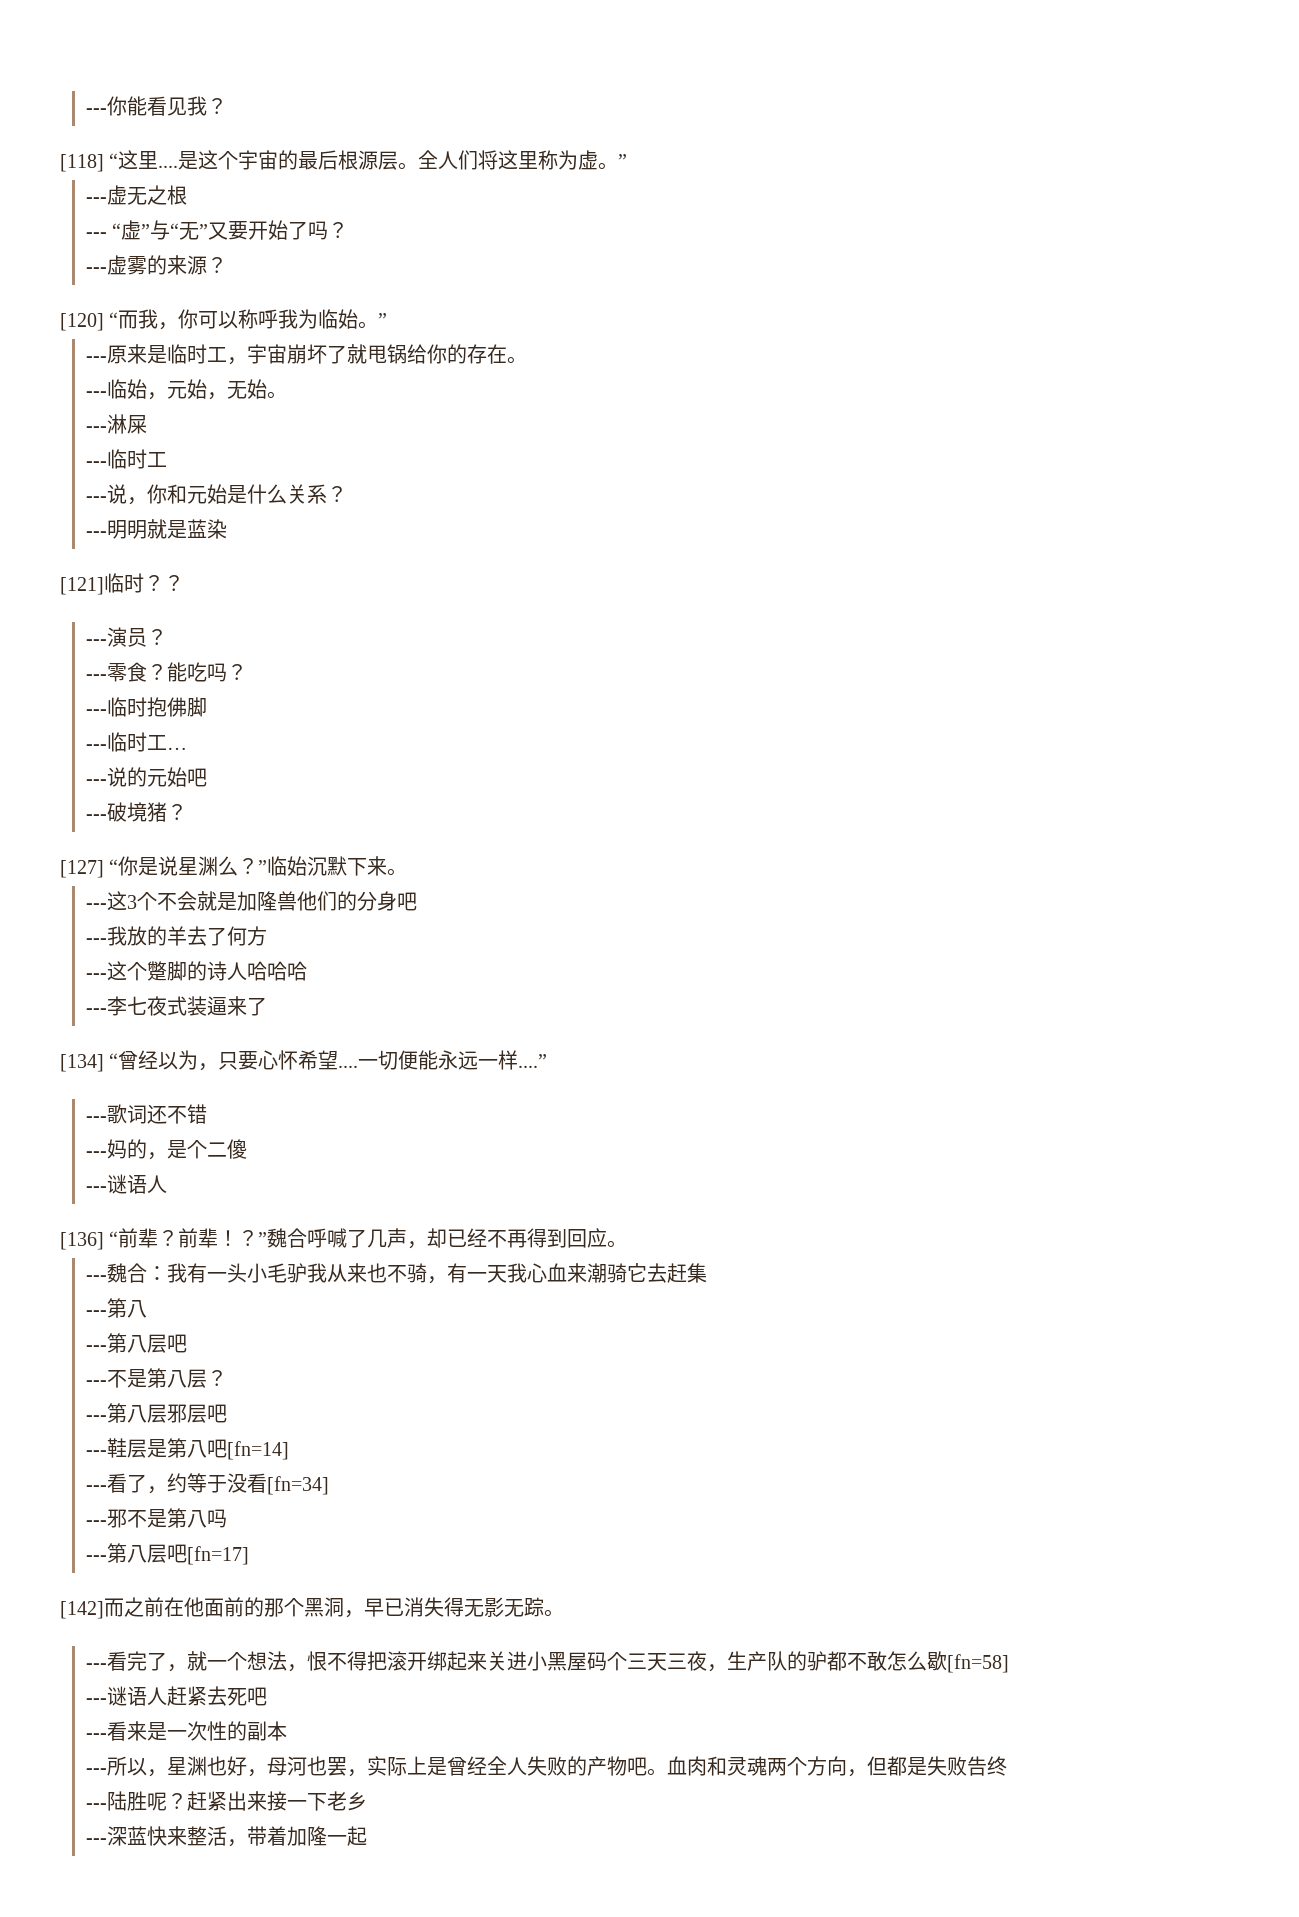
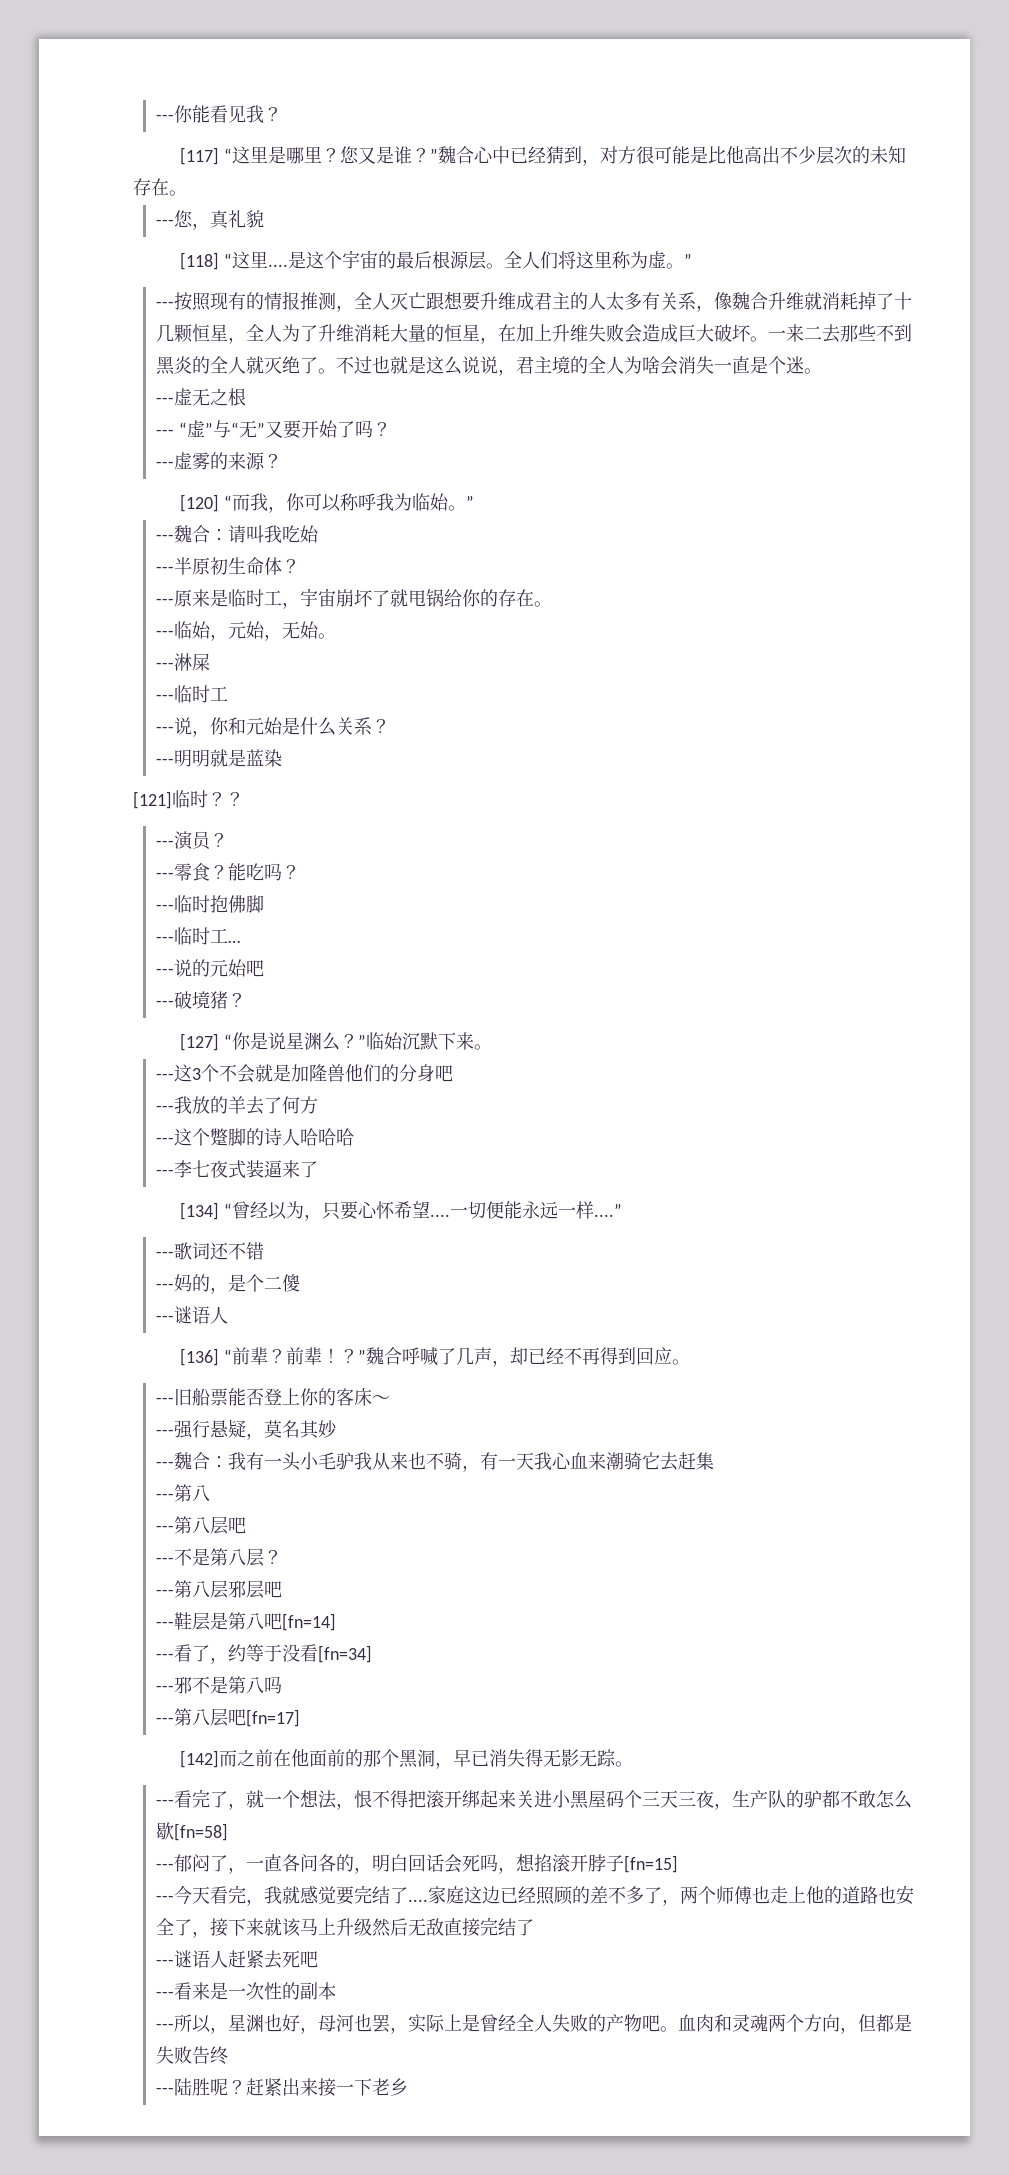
+ [117] “这里是哪里？您又是谁？”魏合心中已经猜到，对方很可能是比他高出不少层次的未知存在。
+ ---您，真礼貌
+ ---按照现有的情报推测，全人灭亡跟想要升维成君主的人太多有关系，像魏合升维就消耗掉了十几颗恒星，全人为了升维消耗大量的恒星，在加上升维失败会造成巨大破坏。一来二去那些不到黑炎的全人就灭绝了。不过也就是这么说说，君主境的全人为啥会消失一直是个迷。
+ ---魏合：请叫我吃始
+ ---半原初生命体？
+ ---旧船票能否登上你的客床～
+ ---强行悬疑，莫名其妙
+ ---郁闷了，一直各问各的，明白回话会死吗，想掐滚开脖子[fn=15]
+ ---今天看完，我就感觉要完结了....家庭这边已经照顾的差不多了，两个师傅也走上他的道路也安全了，接下来就该马上升级然后无敌直接完结了
- ---深蓝快来整活，带着加隆一起

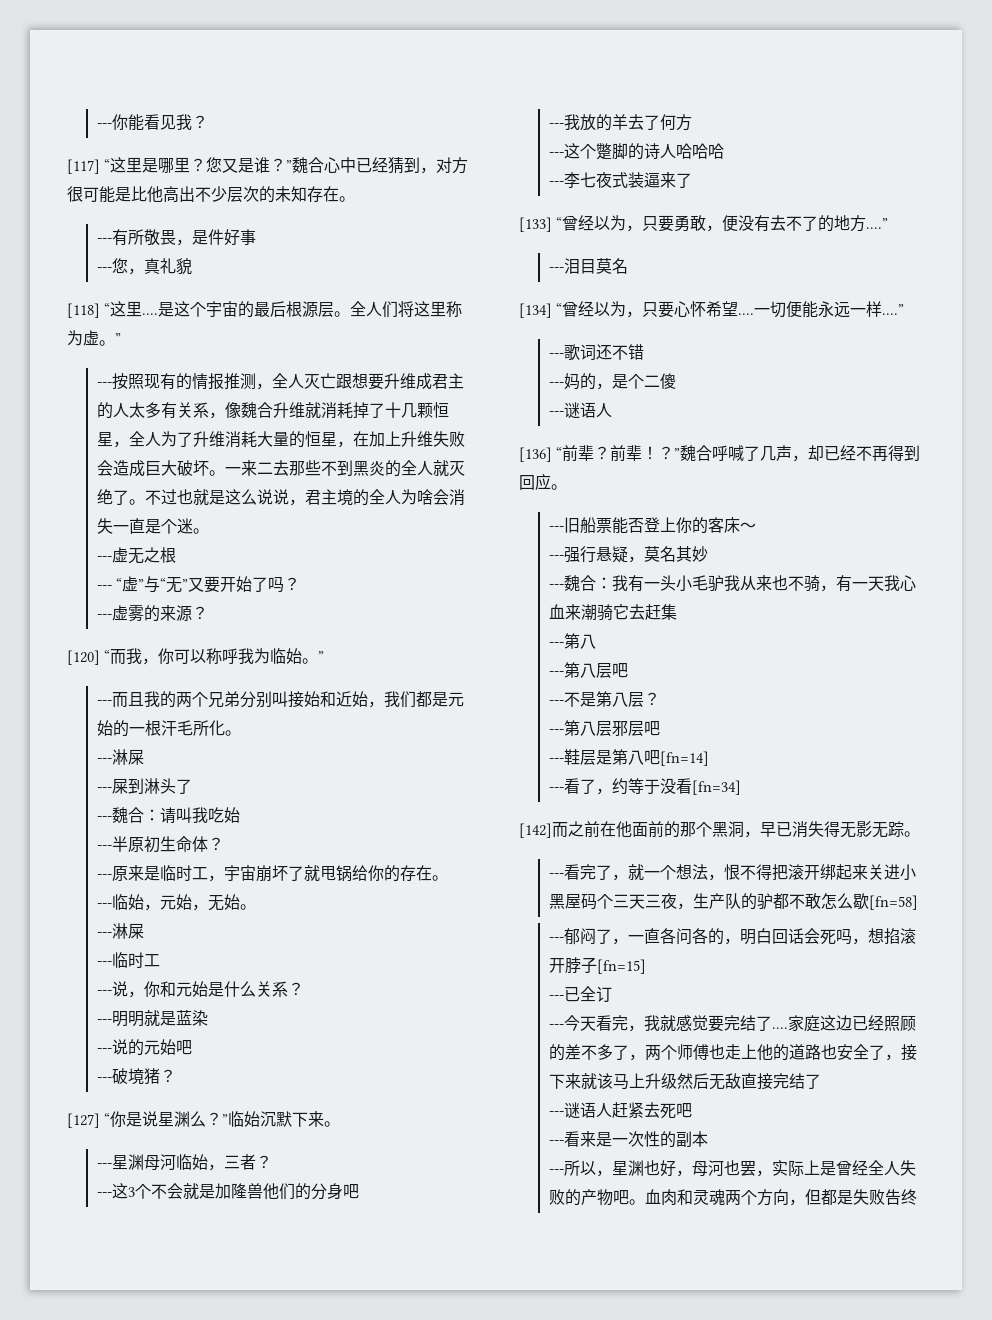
+ ---有所敬畏，是件好事
+ ---而且我的两个兄弟分别叫接始和近始，我们都是元始的一根汗毛所化。
+ ---淋屎
+ ---屎到淋头了
- [121]临时？？
- ---演员？
- ---零食？能吃吗？
- ---临时抱佛脚
- ---临时工…
+ ---星渊母河临始，三者？
+ [133] “曾经以为，只要勇敢，便没有去不了的地方....”
+ ---泪目莫名
- ---邪不是第八吗
- ---第八层吧[fn=17]
+ ---已全订
- ---陆胜呢？赶紧出来接一下老乡

